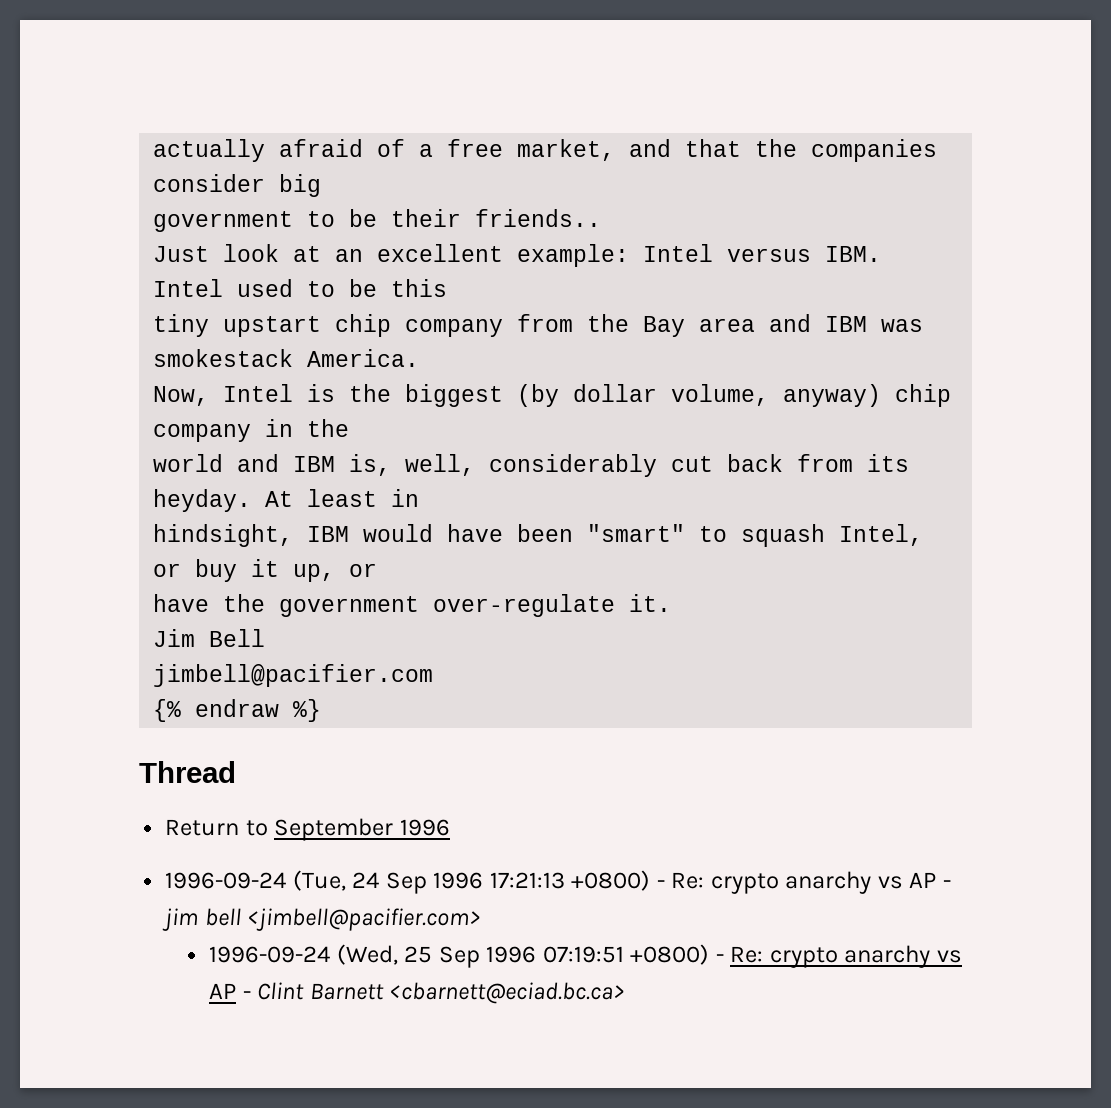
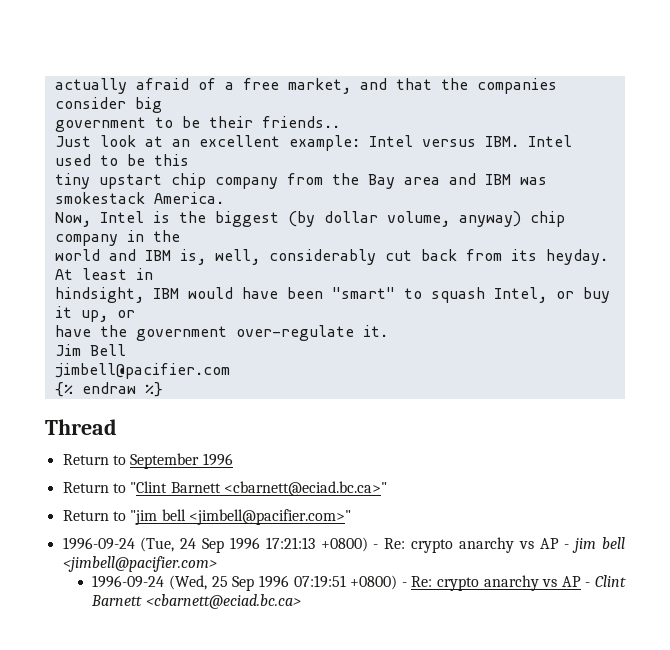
+ Return to "Clint Barnett <cbarnett@eciad.bc.ca>"
+ Return to "jim bell <jimbell@pacifier.com>"

